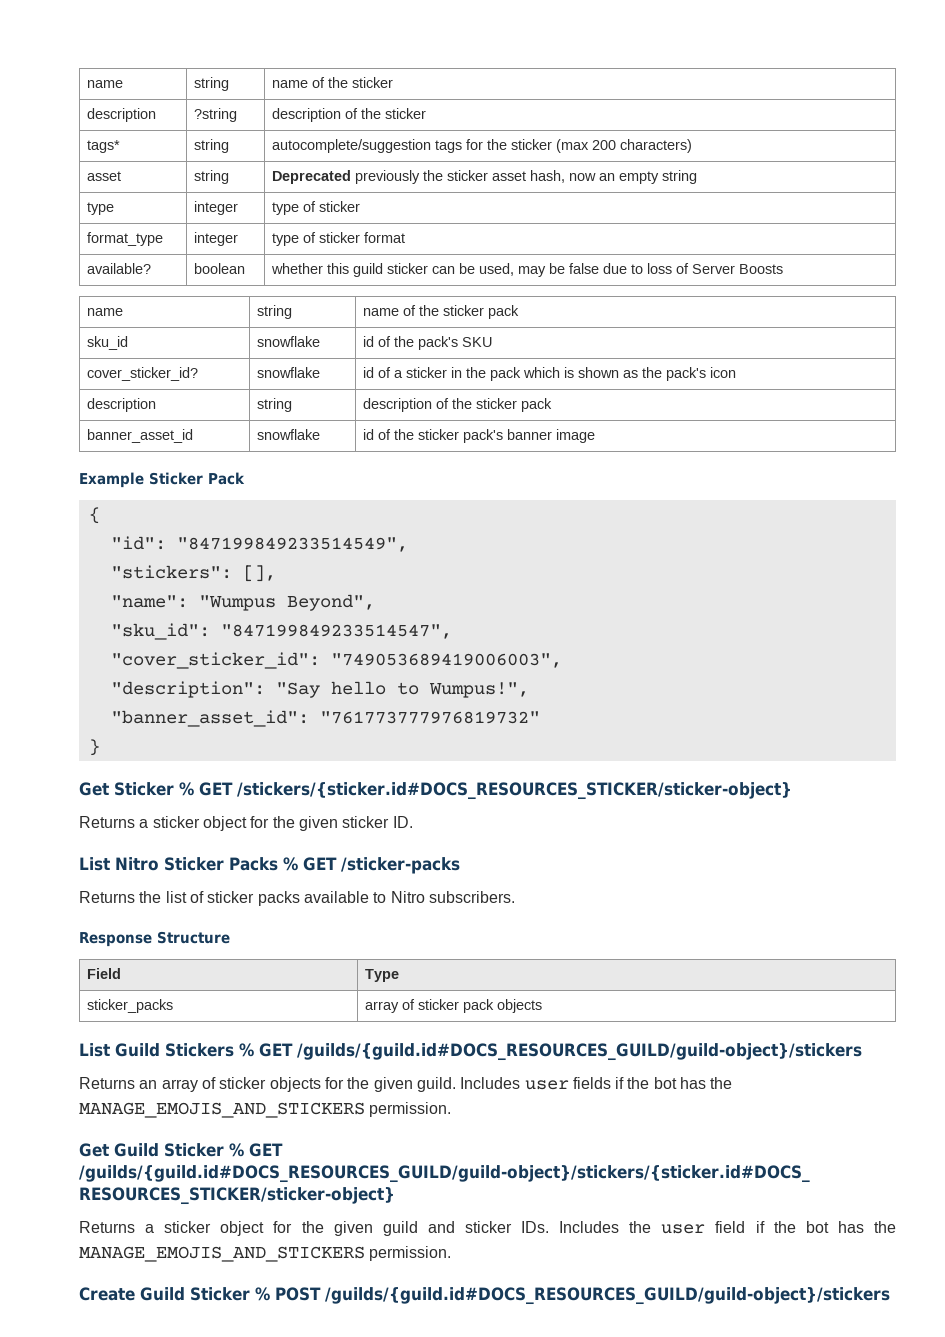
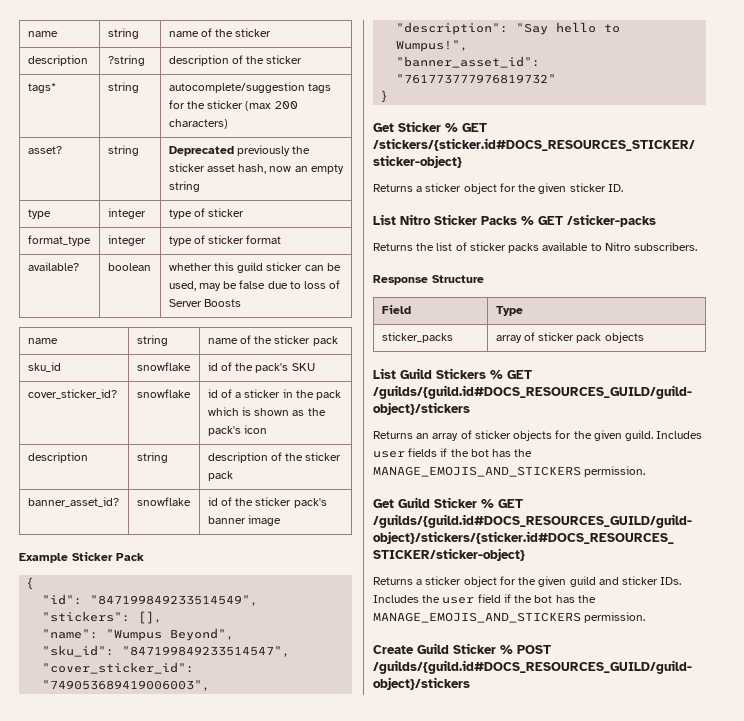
- asset | string | Deprecated previously the sticker asset hash, now an empty string
+ asset? | string | Deprecated previously the sticker asset hash, now an empty string
- banner_asset_id | snowflake | id of the sticker pack's banner image
+ banner_asset_id? | snowflake | id of the sticker pack's banner image

